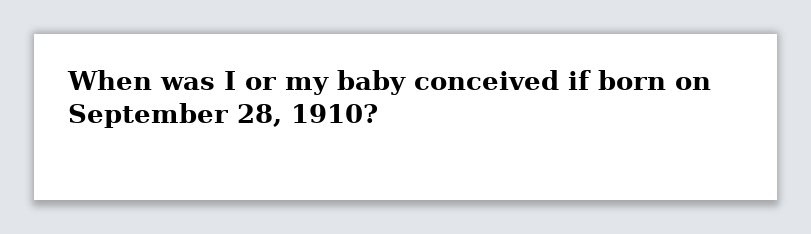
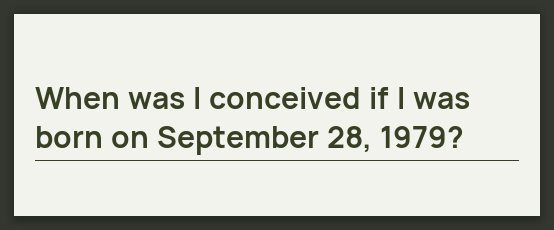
- When was I or my baby conceived if born on September 28, 1910?
+ When was I conceived if I was born on September 28, 1979?

